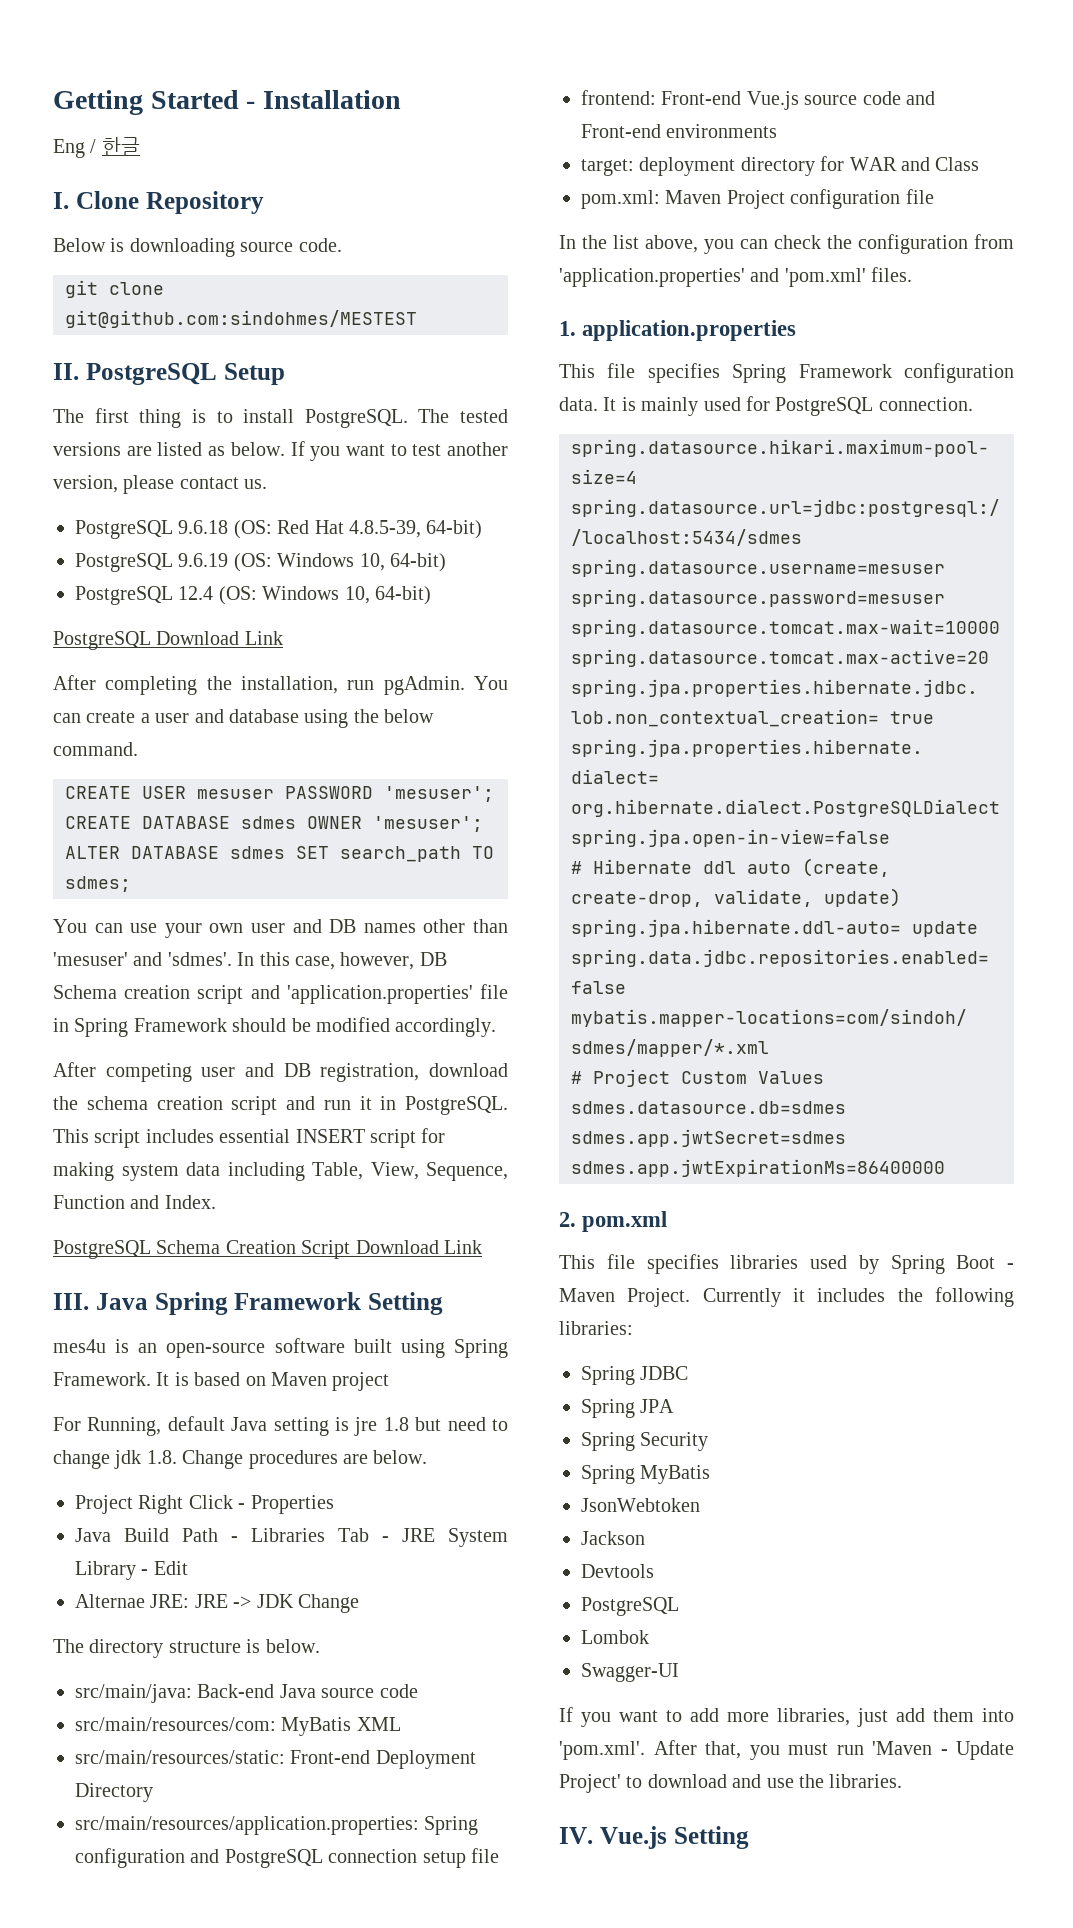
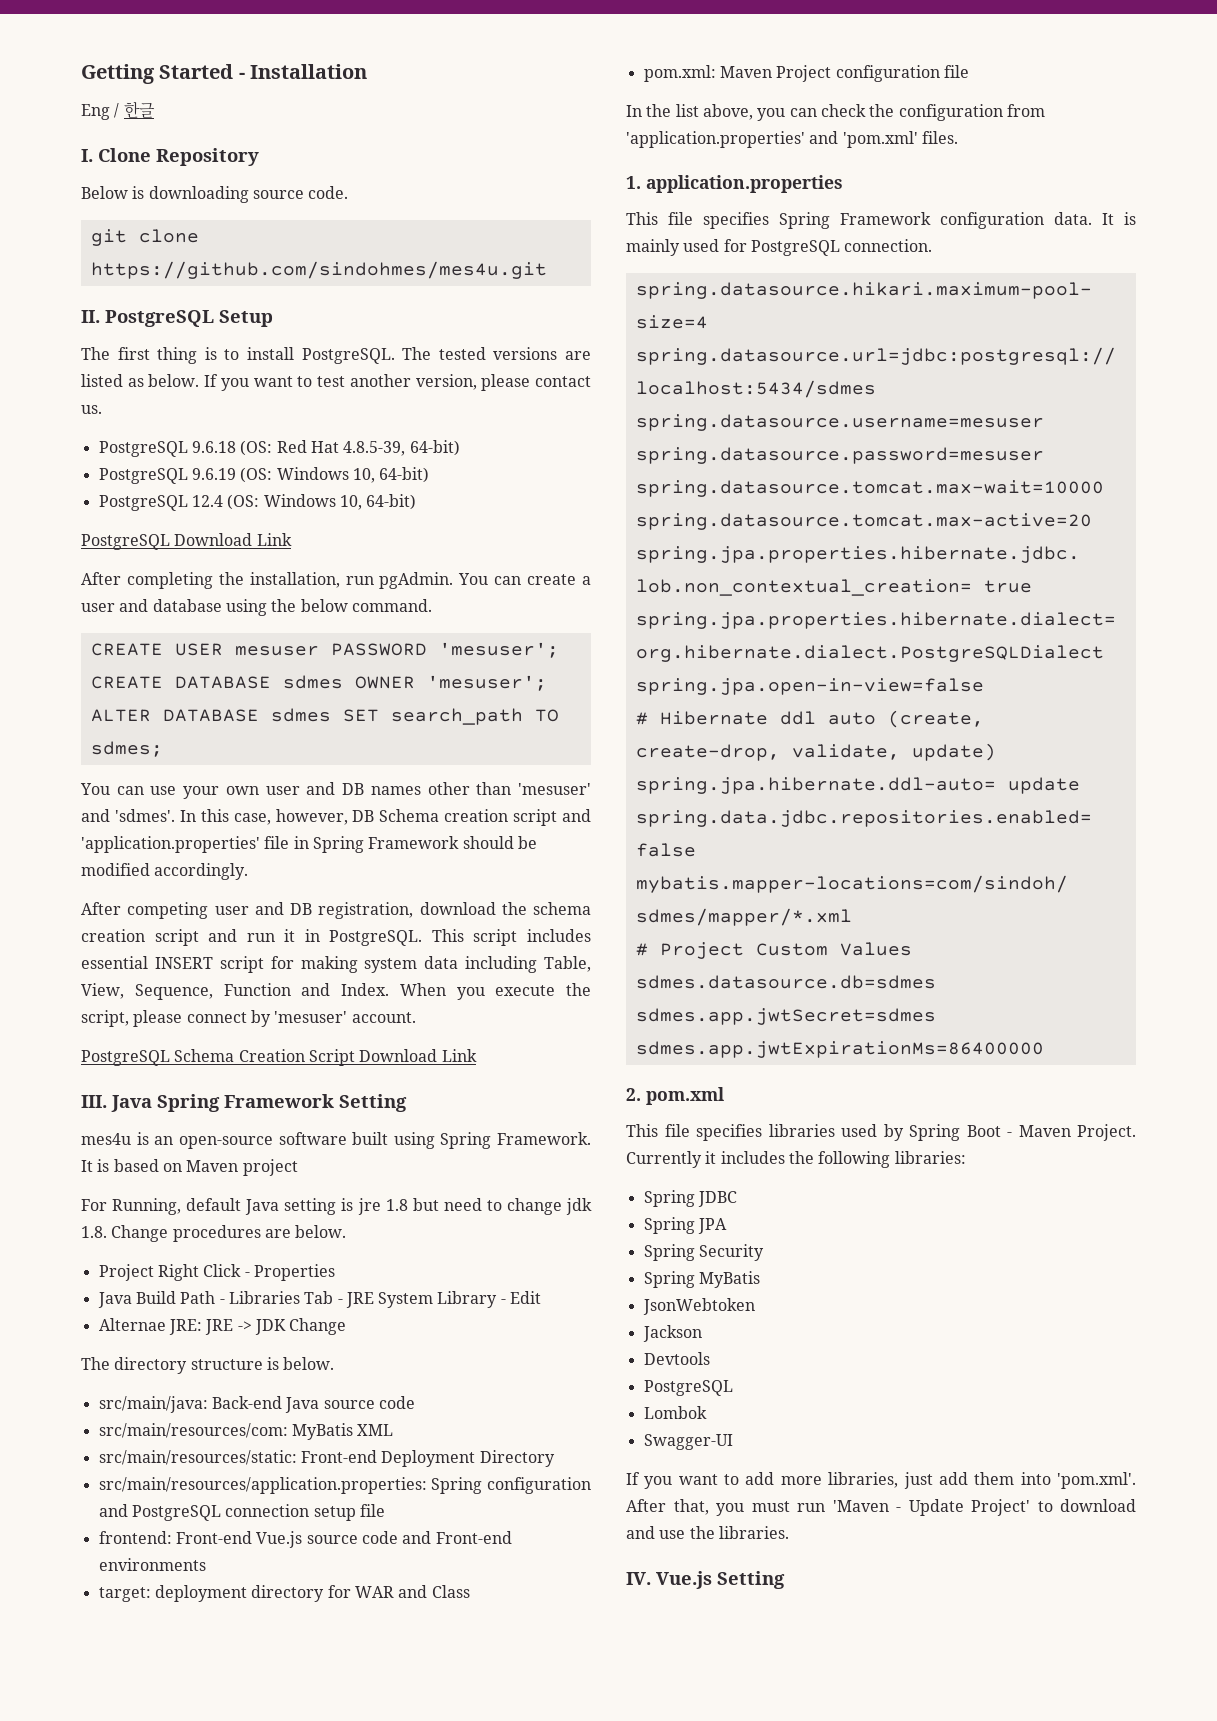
- git clone git@github.com:sindohmes/MESTEST
+ git clone https://github.com/sindohmes/mes4u.git
+ When you execute the script, please connect by 'mesuser' account.

